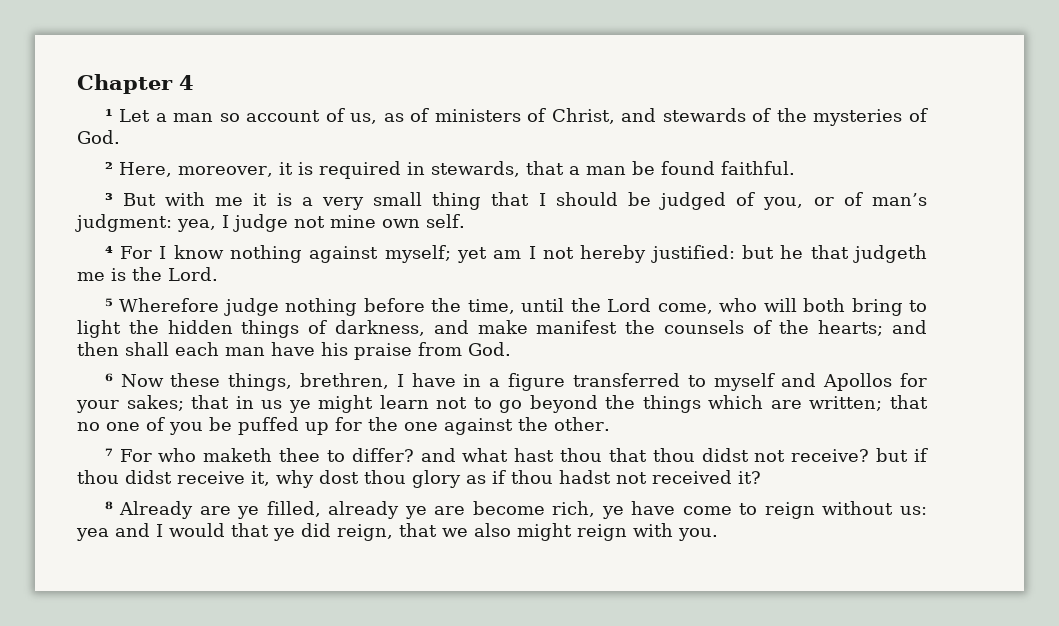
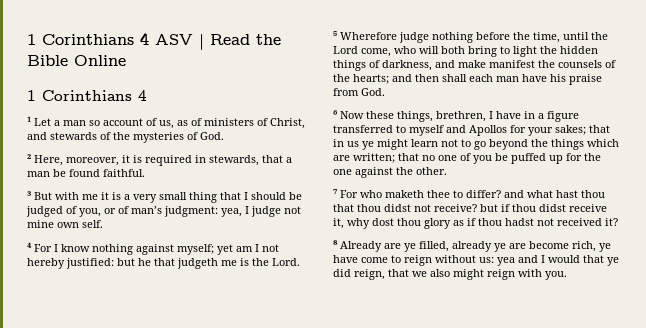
- Chapter 4
+ 1 Corinthians 4 ASV | Read the Bible Online
+ 1 Corinthians 4

